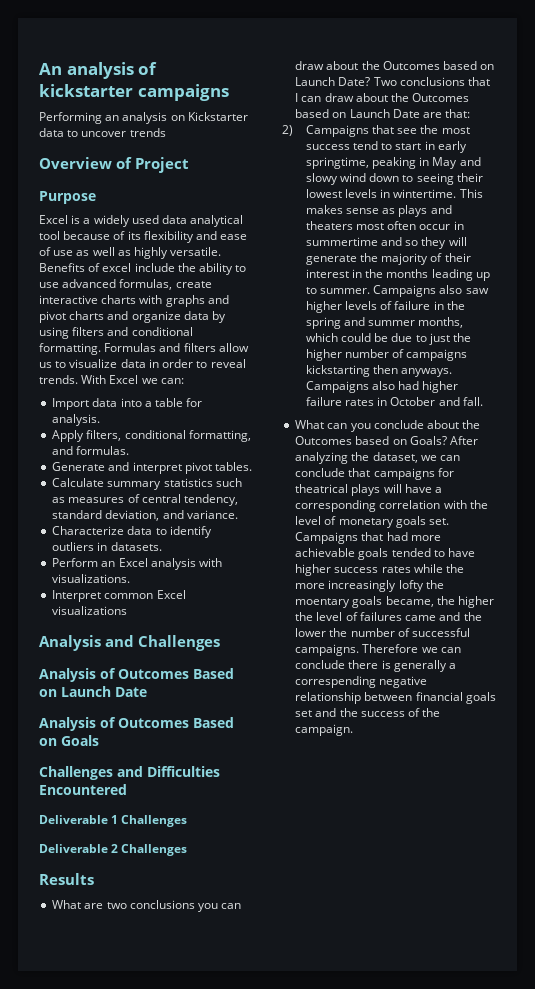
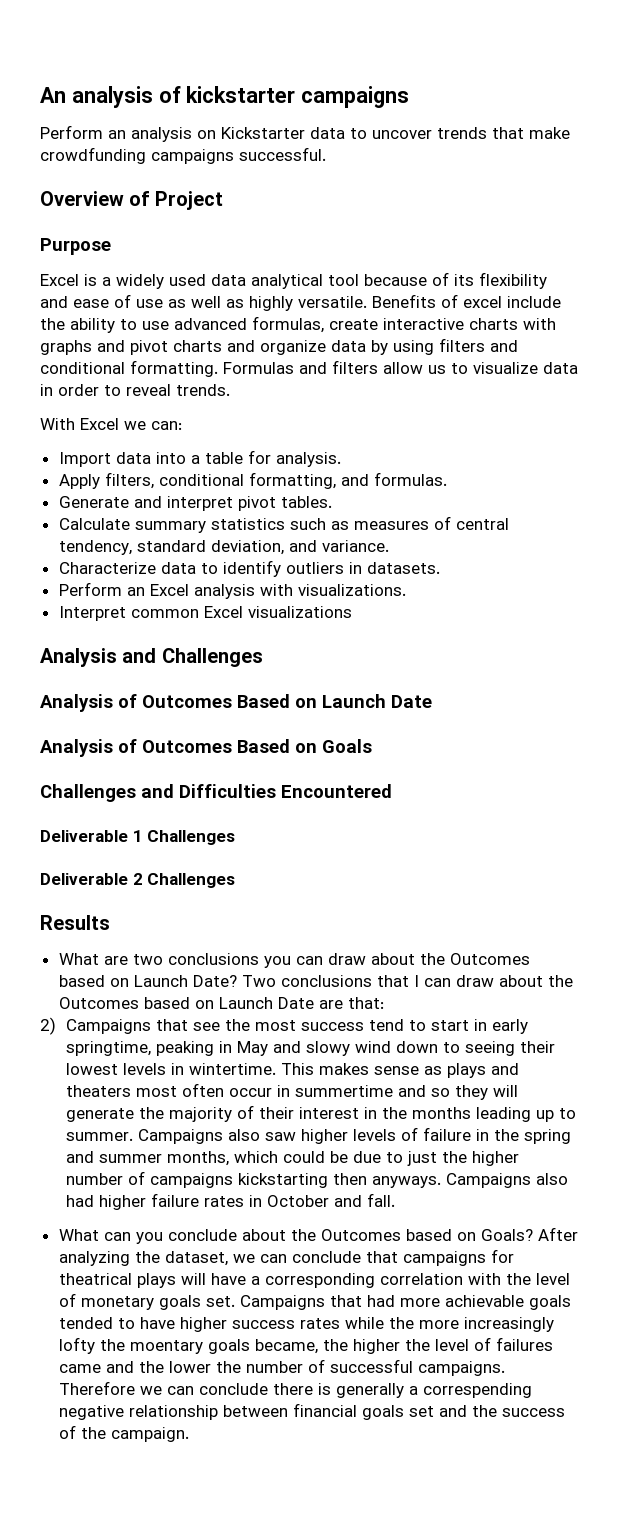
- Performing an analysis on Kickstarter data to uncover trends
+ Perform an analysis on Kickstarter data to uncover trends that make crowdfunding campaigns successful.
- Formulas and filters allow us to visualize data in order to reveal trends. With Excel we can:
+ Formulas and filters allow us to visualize data in order to reveal trends.
+ With Excel we can:

